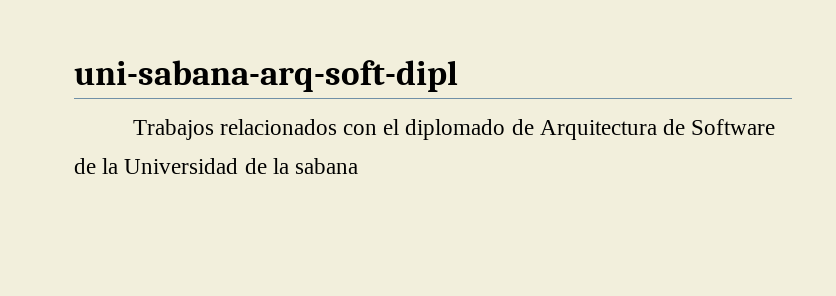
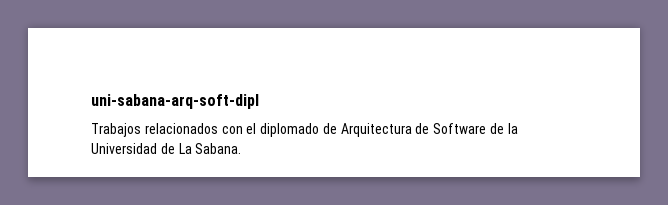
- Trabajos relacionados con el diplomado de Arquitectura de Software de la Universidad de la sabana
+ Trabajos relacionados con el diplomado de Arquitectura de Software de la Universidad de La Sabana.

